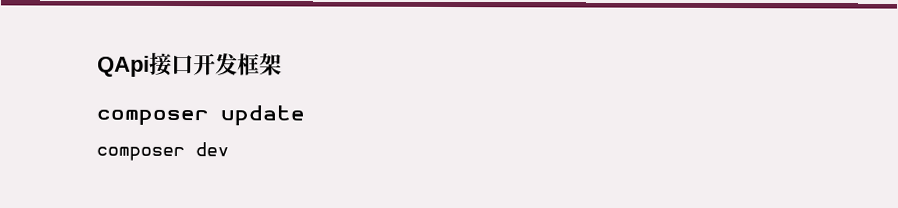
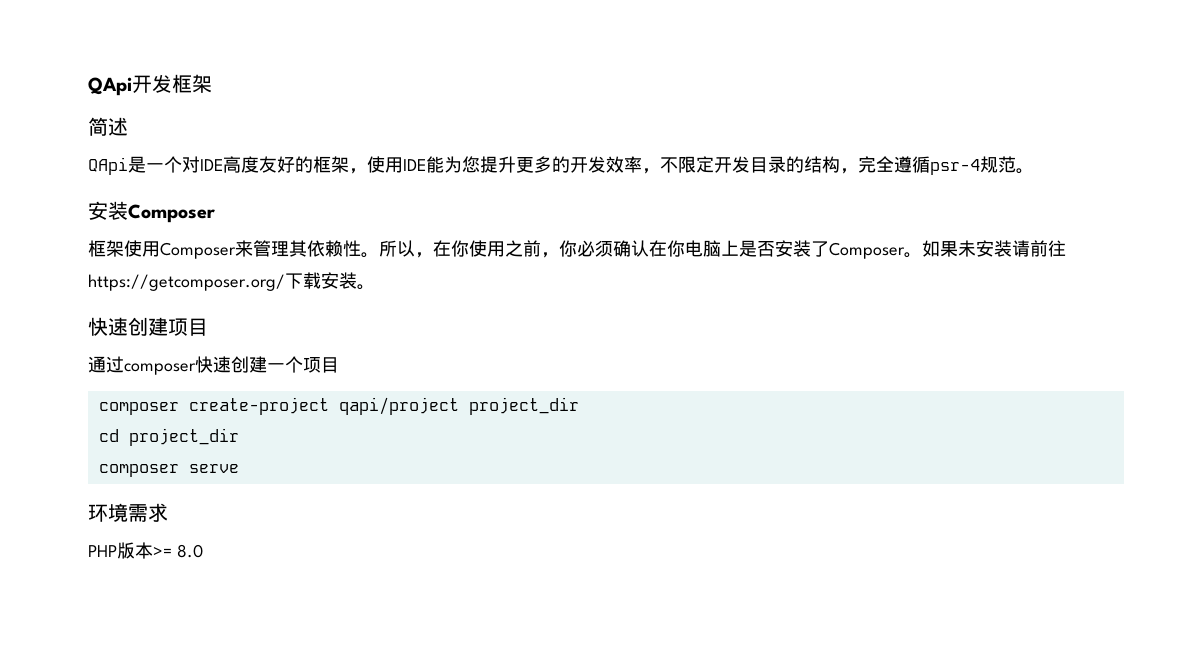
- QApi接口开发框架
+ QApi开发框架
- composer update
- composer dev
+ 简述
+ QApi是一个对IDE高度友好的框架，使用IDE能为您提升更多的开发效率，不限定开发目录的结构，完全遵循psr-4规范。
+ 安装Composer
+ 框架使用Composer来管理其依赖性。所以，在你使用之前，你必须确认在你电脑上是否安装了Composer。如果未安装请前往https://getcomposer.org/下载安装。
+ 快速创建项目
+ 通过composer快速创建一个项目
+ composer create-project qapi/project project_dir
+ cd project_dir
+ composer serve
+ 环境需求
+ PHP版本>= 8.0

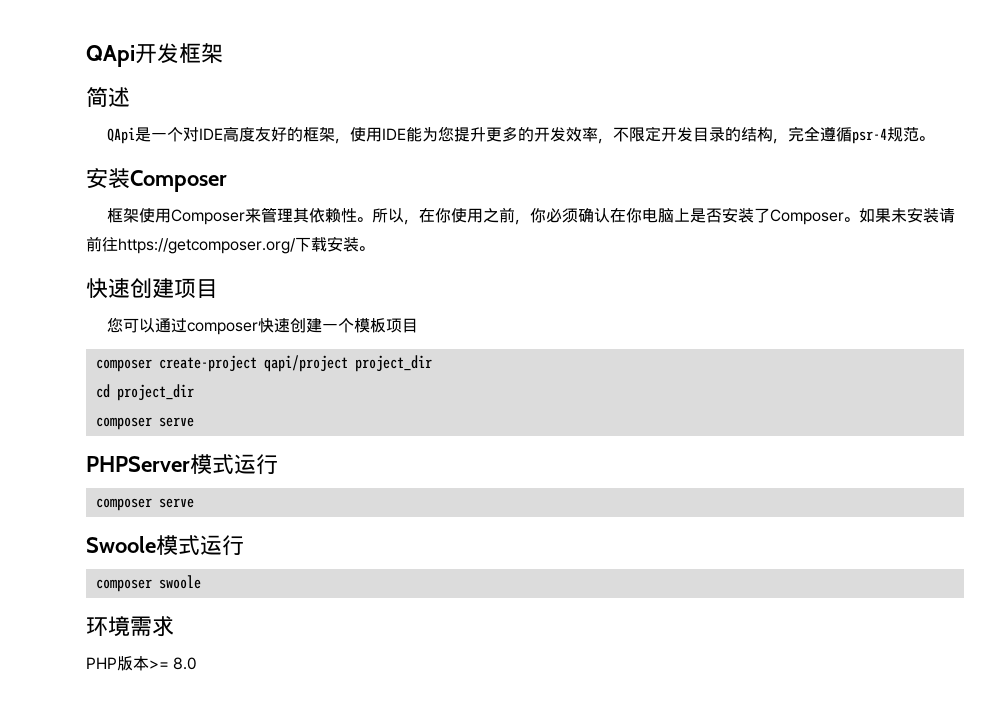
- 通过composer快速创建一个项目
+ 您可以通过composer快速创建一个模板项目
+ PHPServer模式运行
+ composer serve
+ Swoole模式运行
+ composer swoole

